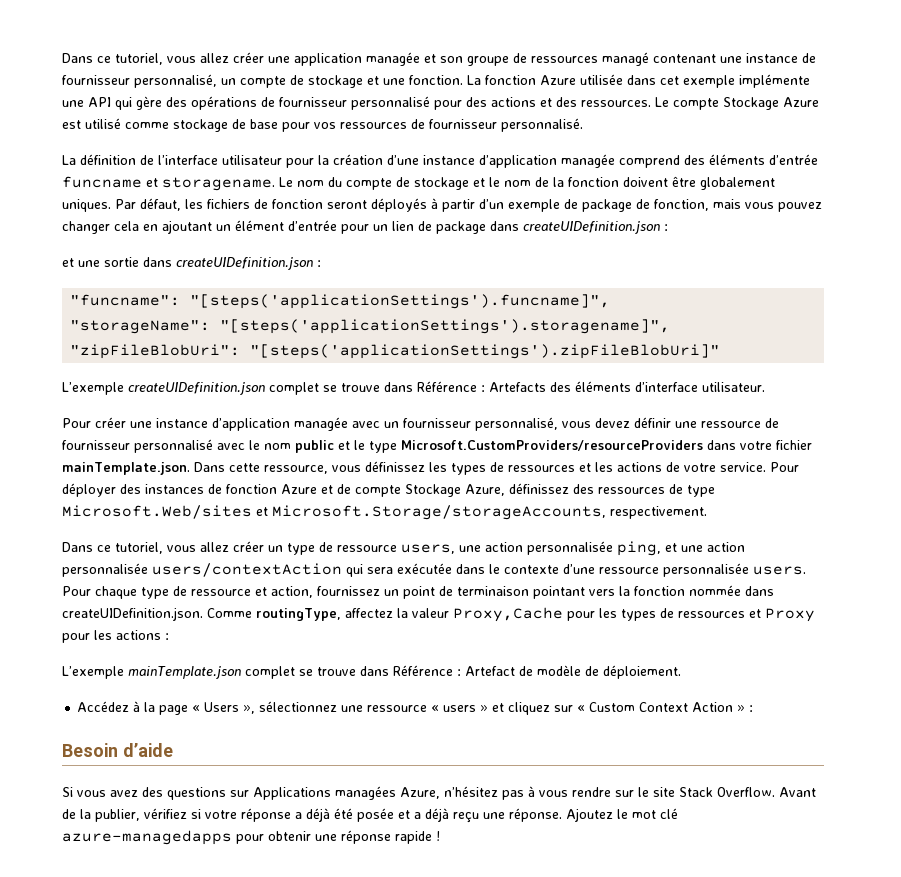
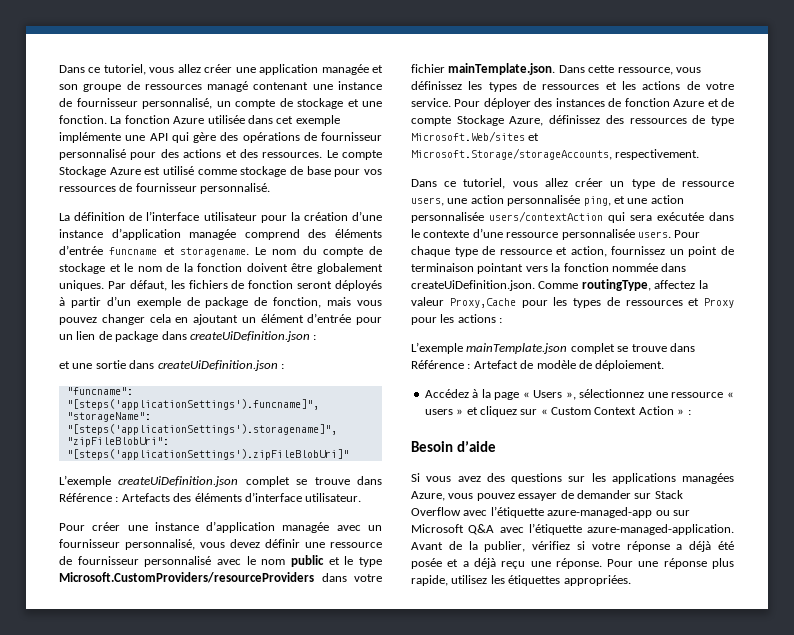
- Par défaut, les fichiers de fonction seront déployés à partir d’un exemple de package de fonction, mais vous pouvez changer cela en ajoutant un élément d’entrée pour un lien de package dans createUIDefinition.json :
+ Par défaut, les fichiers de fonction seront déployés à partir d’un exemple de package de fonction, mais vous pouvez changer cela en ajoutant un élément d’entrée pour un lien de package dans createUiDefinition.json :
- et une sortie dans createUIDefinition.json :
+ et une sortie dans createUiDefinition.json :
- L’exemple createUIDefinition.json complet se trouve dans Référence : Artefacts des éléments d’interface utilisateur.
+ L’exemple createUiDefinition.json complet se trouve dans Référence : Artefacts des éléments d’interface utilisateur.
- Pour chaque type de ressource et action, fournissez un point de terminaison pointant vers la fonction nommée dans createUIDefinition.json. Comme routingType, affectez la valeur Proxy,Cache pour les types de ressources et Proxy pour les actions :
+ Pour chaque type de ressource et action, fournissez un point de terminaison pointant vers la fonction nommée dans createUiDefinition.json. Comme routingType, affectez la valeur Proxy,Cache pour les types de ressources et Proxy pour les actions :
- Si vous avez des questions sur Applications managées Azure, n’hésitez pas à vous rendre sur le site Stack Overflow.
+ Si vous avez des questions sur les applications managées Azure, vous pouvez essayer de demander sur Stack Overflow avec l’étiquette azure-managed-app ou sur Microsoft Q&A avec l’étiquette azure-managed-application.
- Ajoutez le mot clé azure-managedapps pour obtenir une réponse rapide !
+ Pour une réponse plus rapide, utilisez les étiquettes appropriées.

